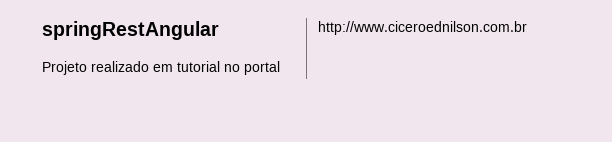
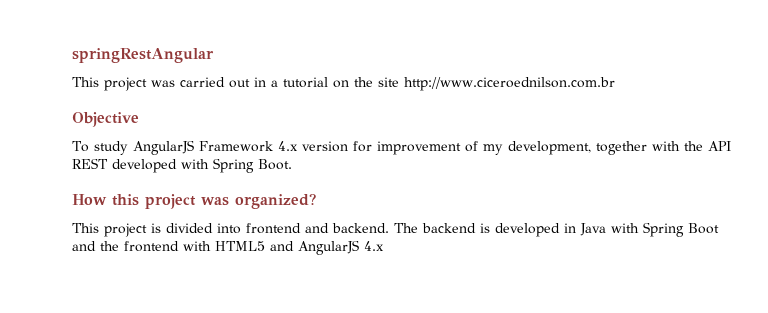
- Projeto realizado em tutorial no portal http://www.ciceroednilson.com.br
+ This project was carried out in a tutorial on the site http://www.ciceroednilson.com.br
+ Objective
+ To study AngularJS Framework 4.x version for improvement of my development, together with the API REST developed with Spring Boot.
+ How this project was organized?
+ This project is divided into frontend and backend. The backend is developed in Java with Spring Boot and the frontend with HTML5 and AngularJS 4.x

